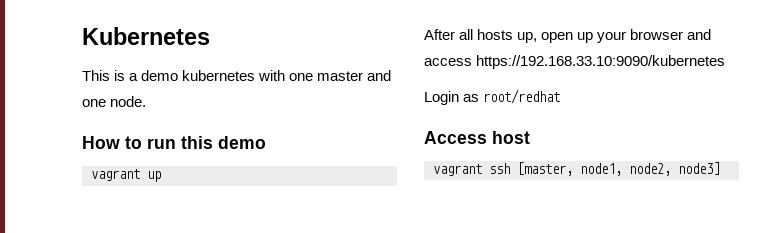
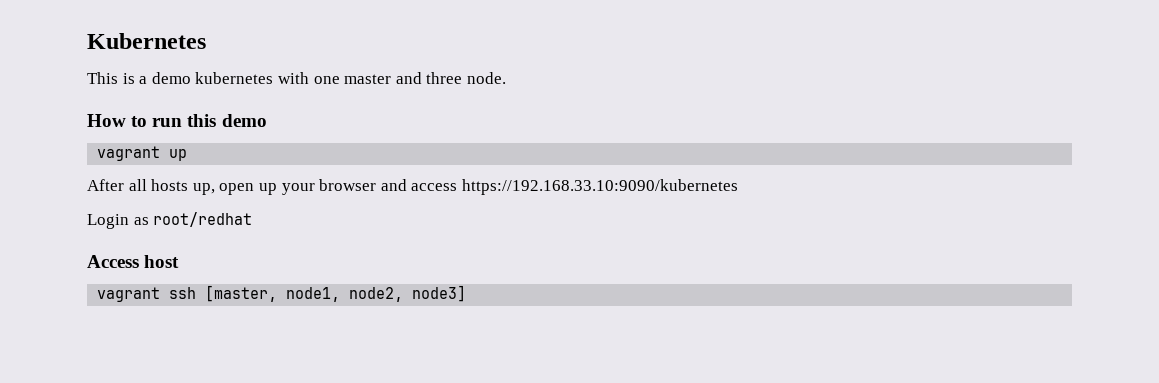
- This is a demo kubernetes with one master and one node.
+ This is a demo kubernetes with one master and three node.

